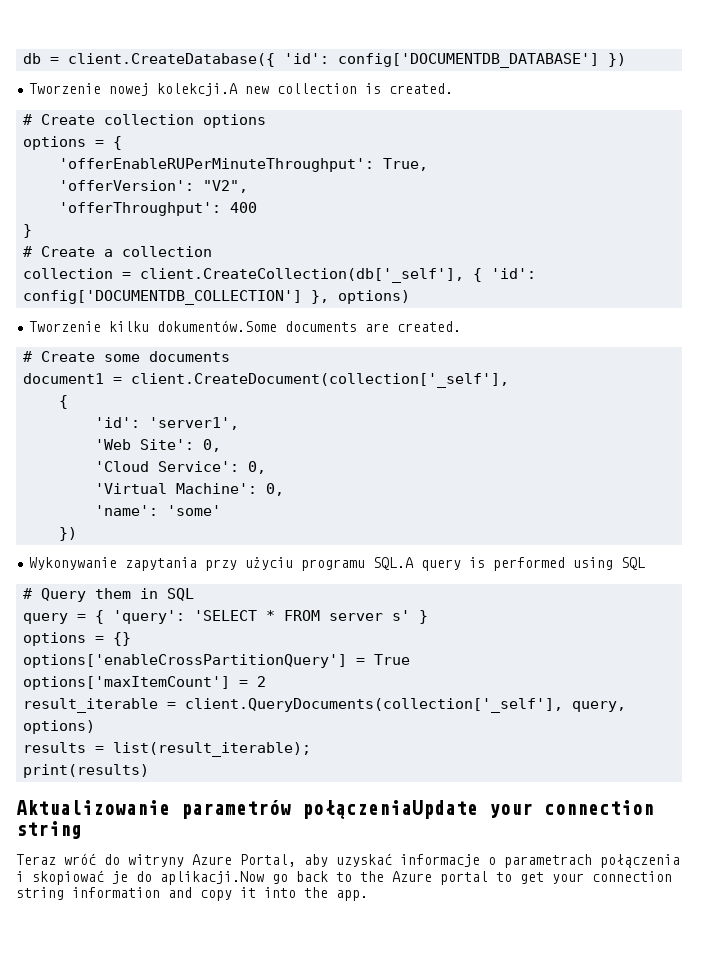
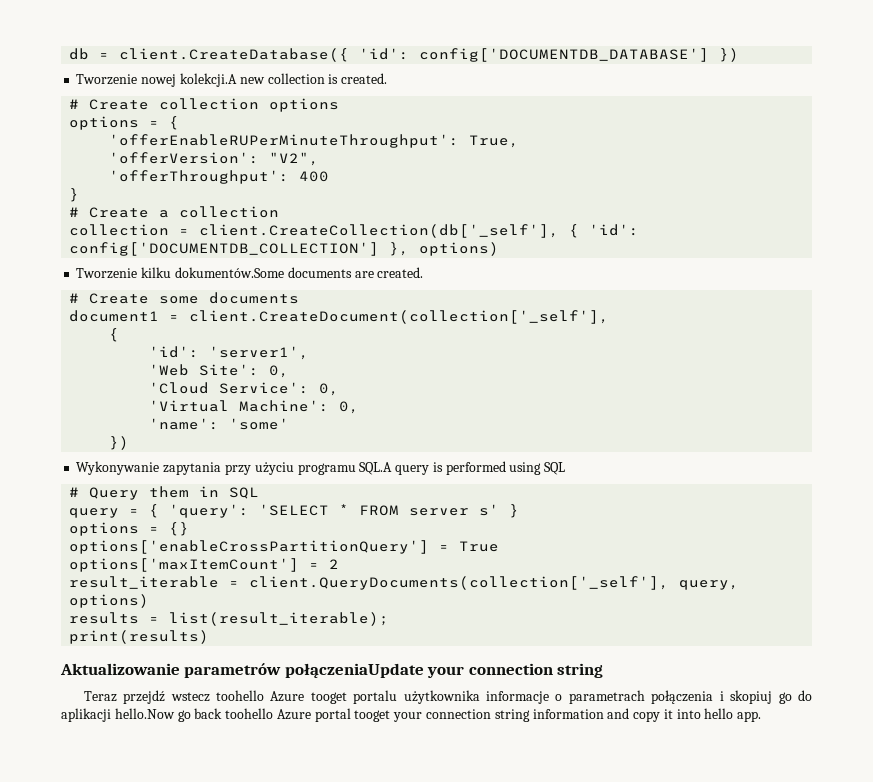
- Teraz wróć do witryny Azure Portal, aby uzyskać informacje o parametrach połączenia i skopiować je do aplikacji.Now go back to the Azure portal to get your connection string information and copy it into the app.
+ Teraz przejdź wstecz toohello Azure tooget portalu użytkownika informacje o parametrach połączenia i skopiuj go do aplikacji hello.Now go back toohello Azure portal tooget your connection string information and copy it into hello app.

